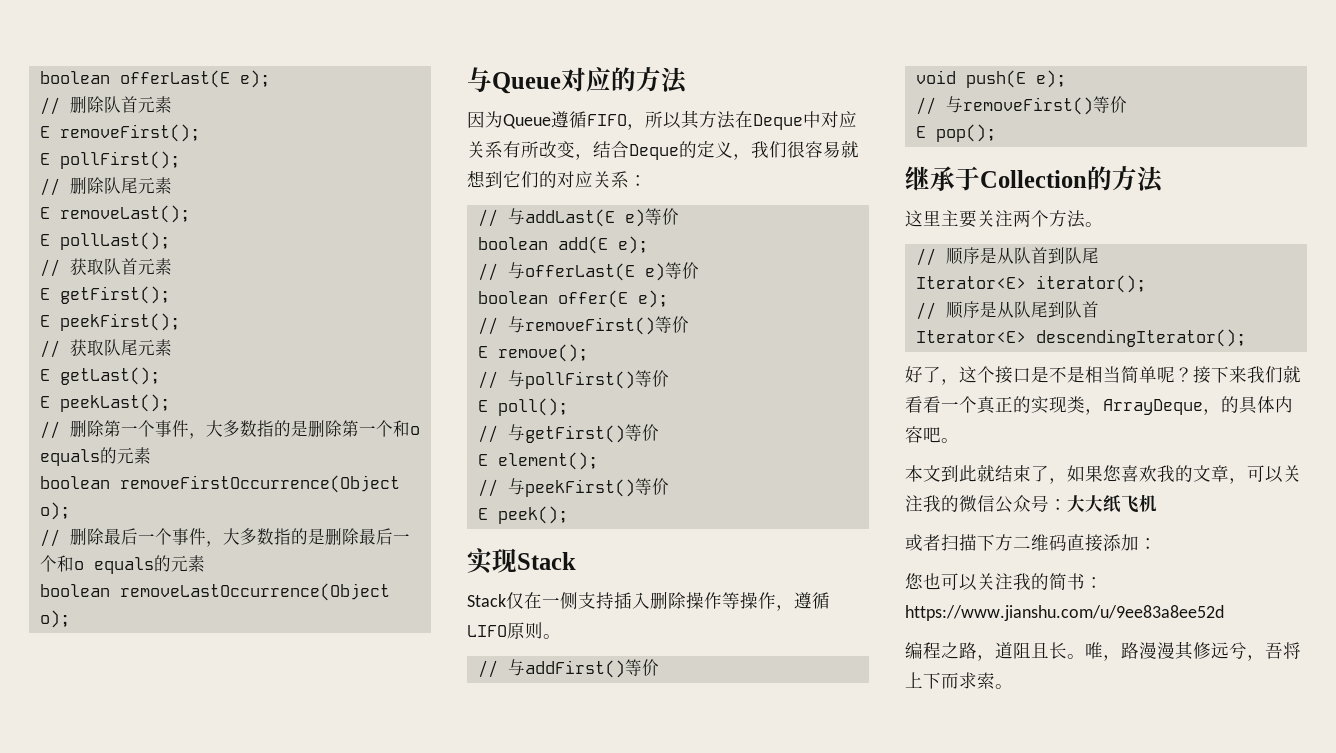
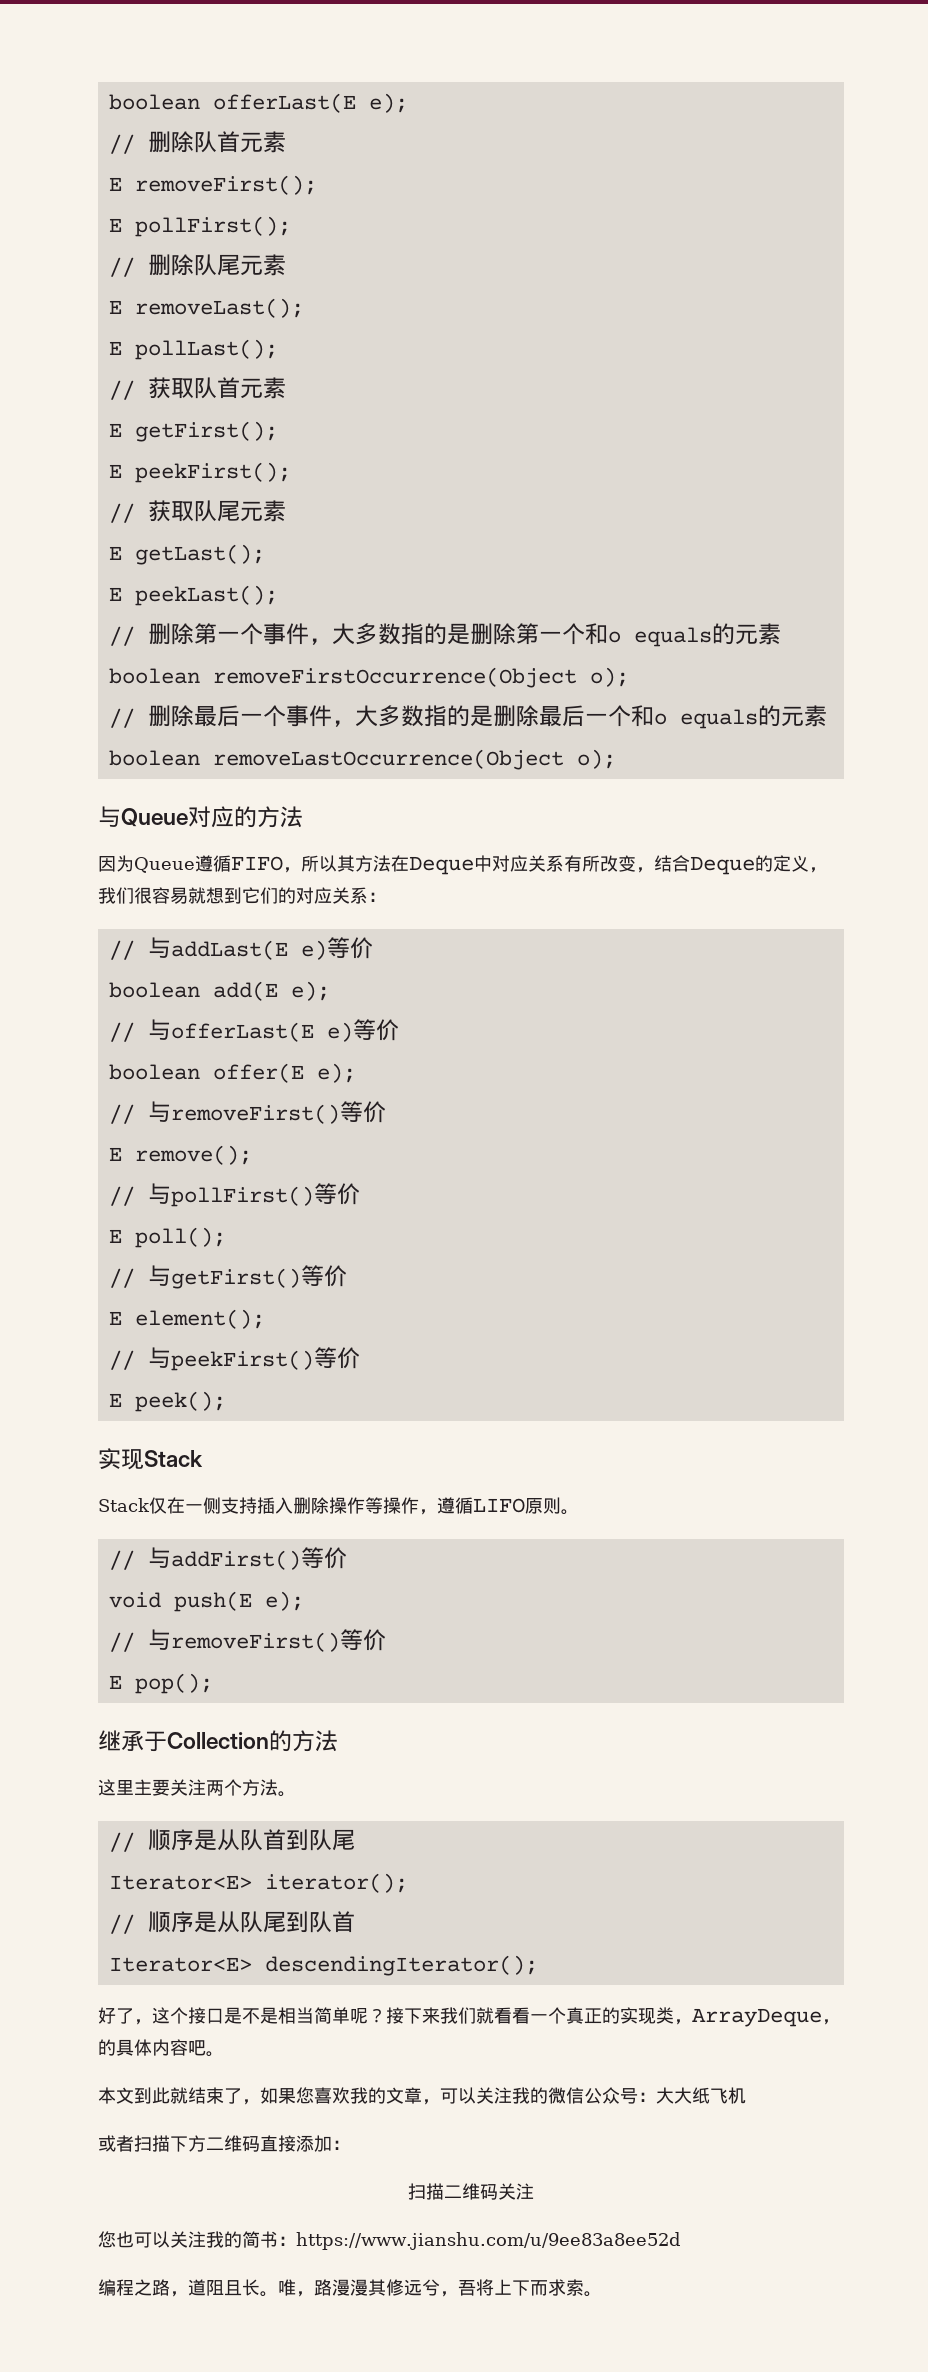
+ 扫描二维码关注

